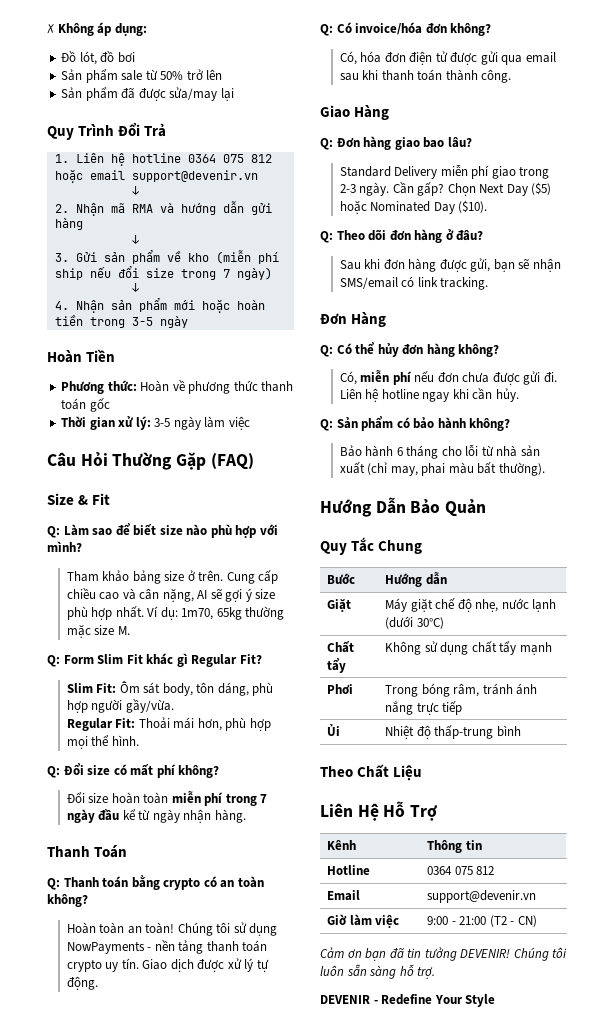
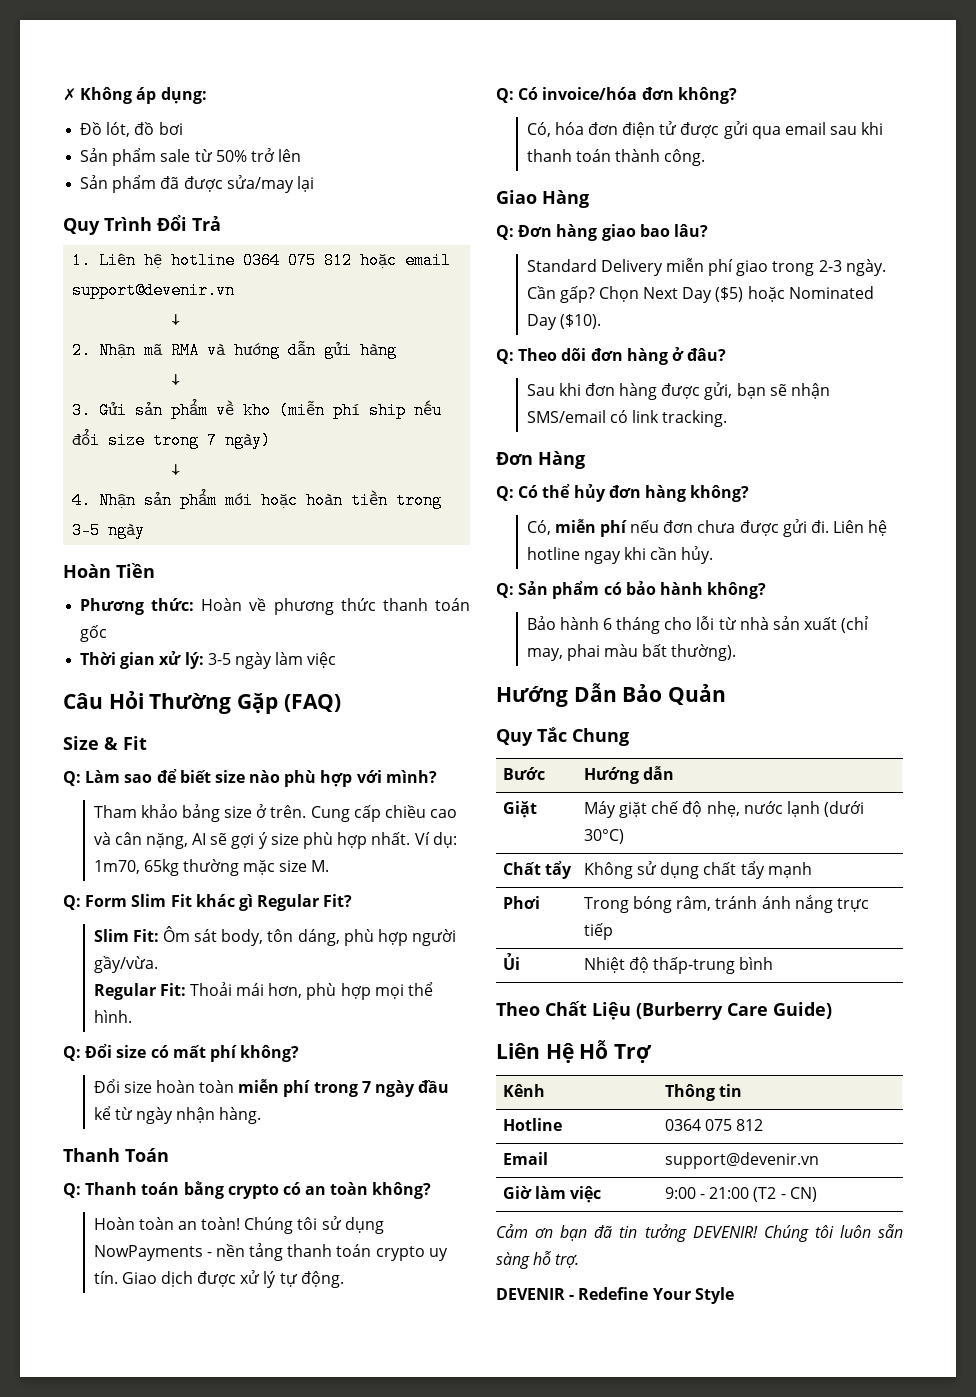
- Theo Chất Liệu
+ Theo Chất Liệu (Burberry Care Guide)

